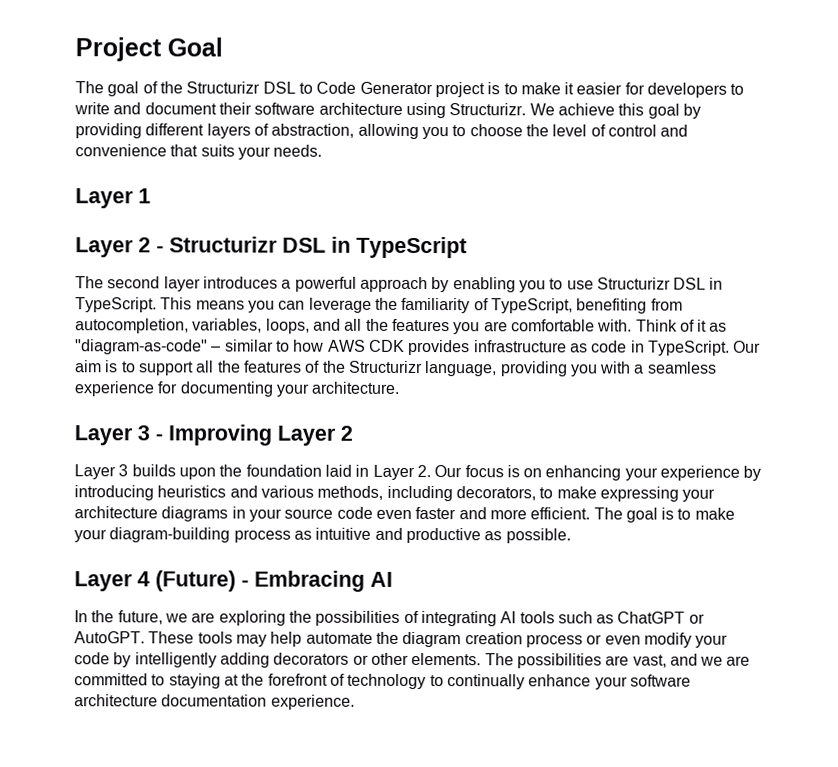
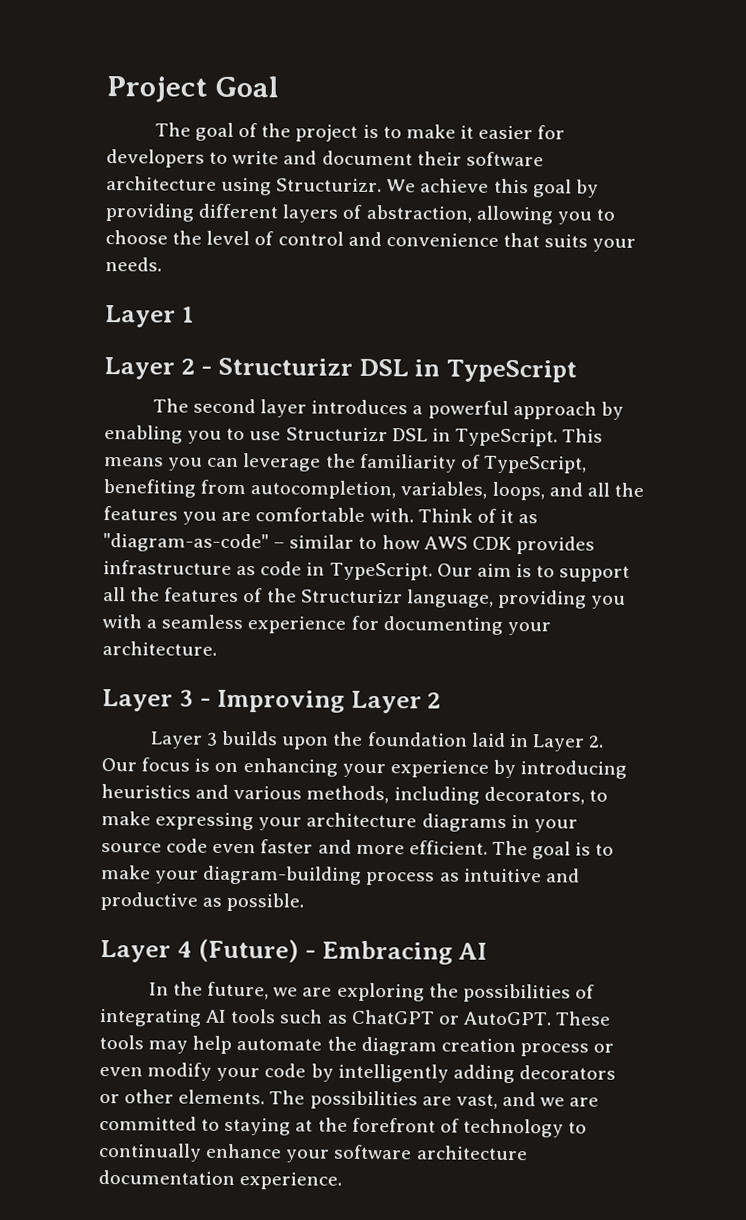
- The goal of the Structurizr DSL to Code Generator project is to make it easier for developers to write and document their software architecture using Structurizr.
+ The goal of the project is to make it easier for developers to write and document their software architecture using Structurizr.

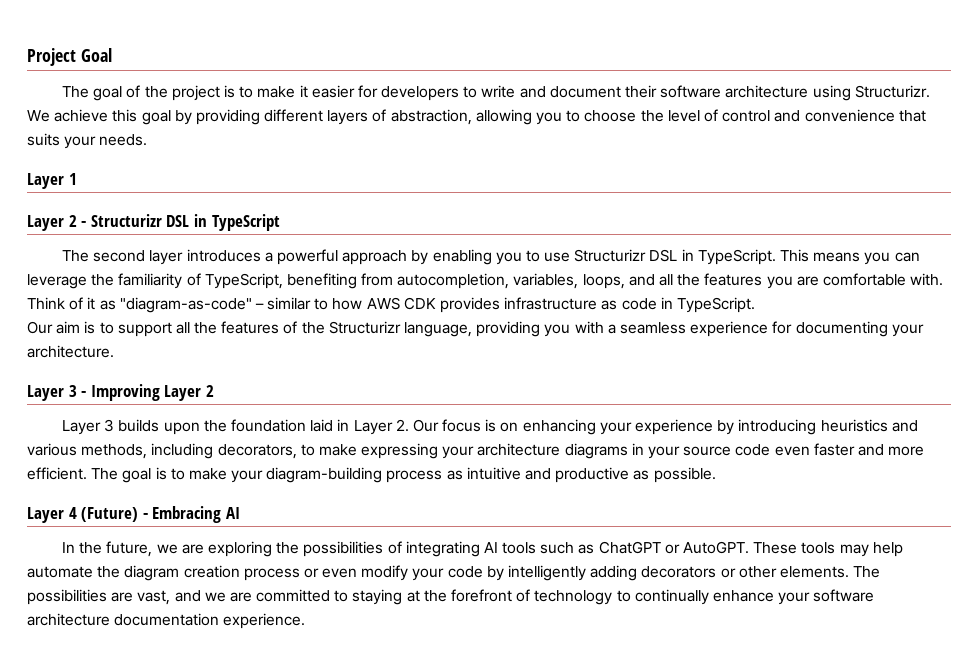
- Think of it as "diagram-as-code" – similar to how AWS CDK provides infrastructure as code in TypeScript. Our aim is to support all the features of the Structurizr language, providing you with a seamless experience for documenting your architecture.
+ Think of it as "diagram-as-code" – similar to how AWS CDK provides infrastructure as code in TypeScript.
+ Our aim is to support all the features of the Structurizr language, providing you with a seamless experience for documenting your architecture.

